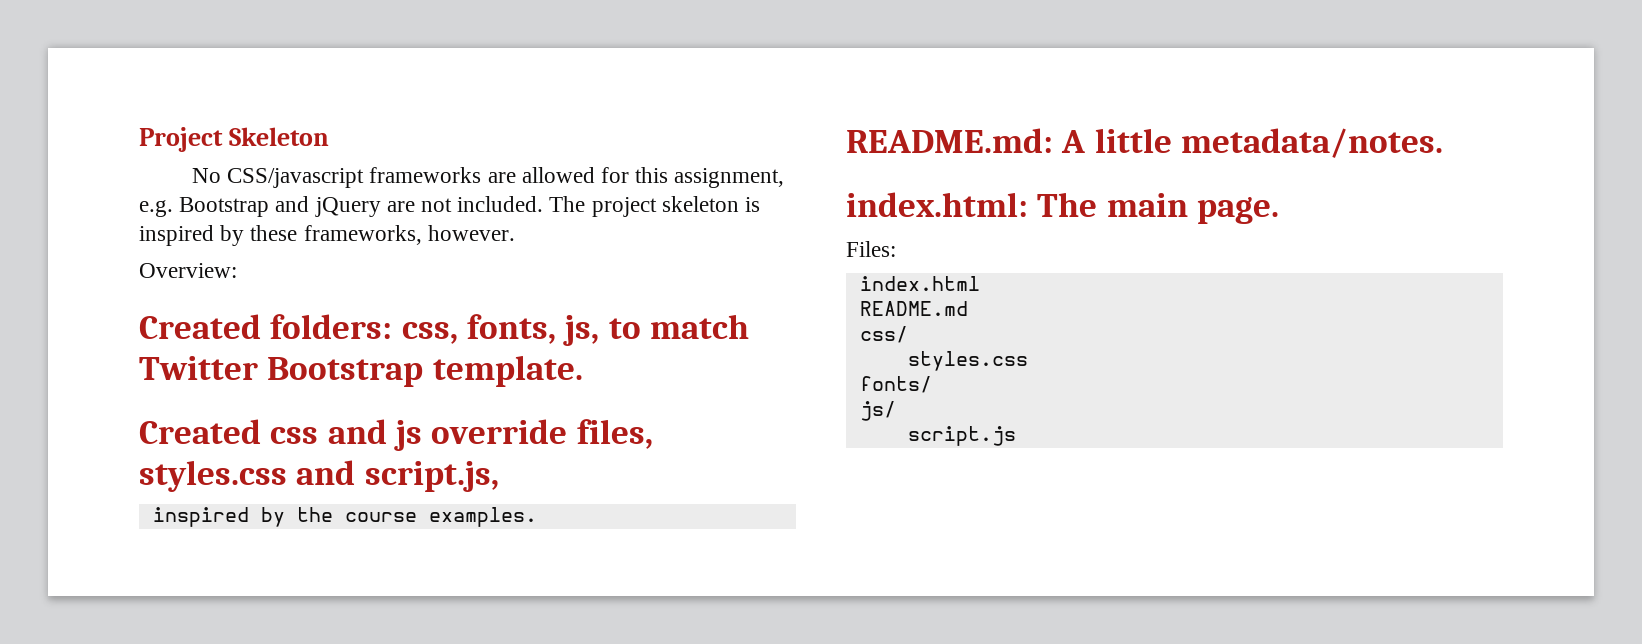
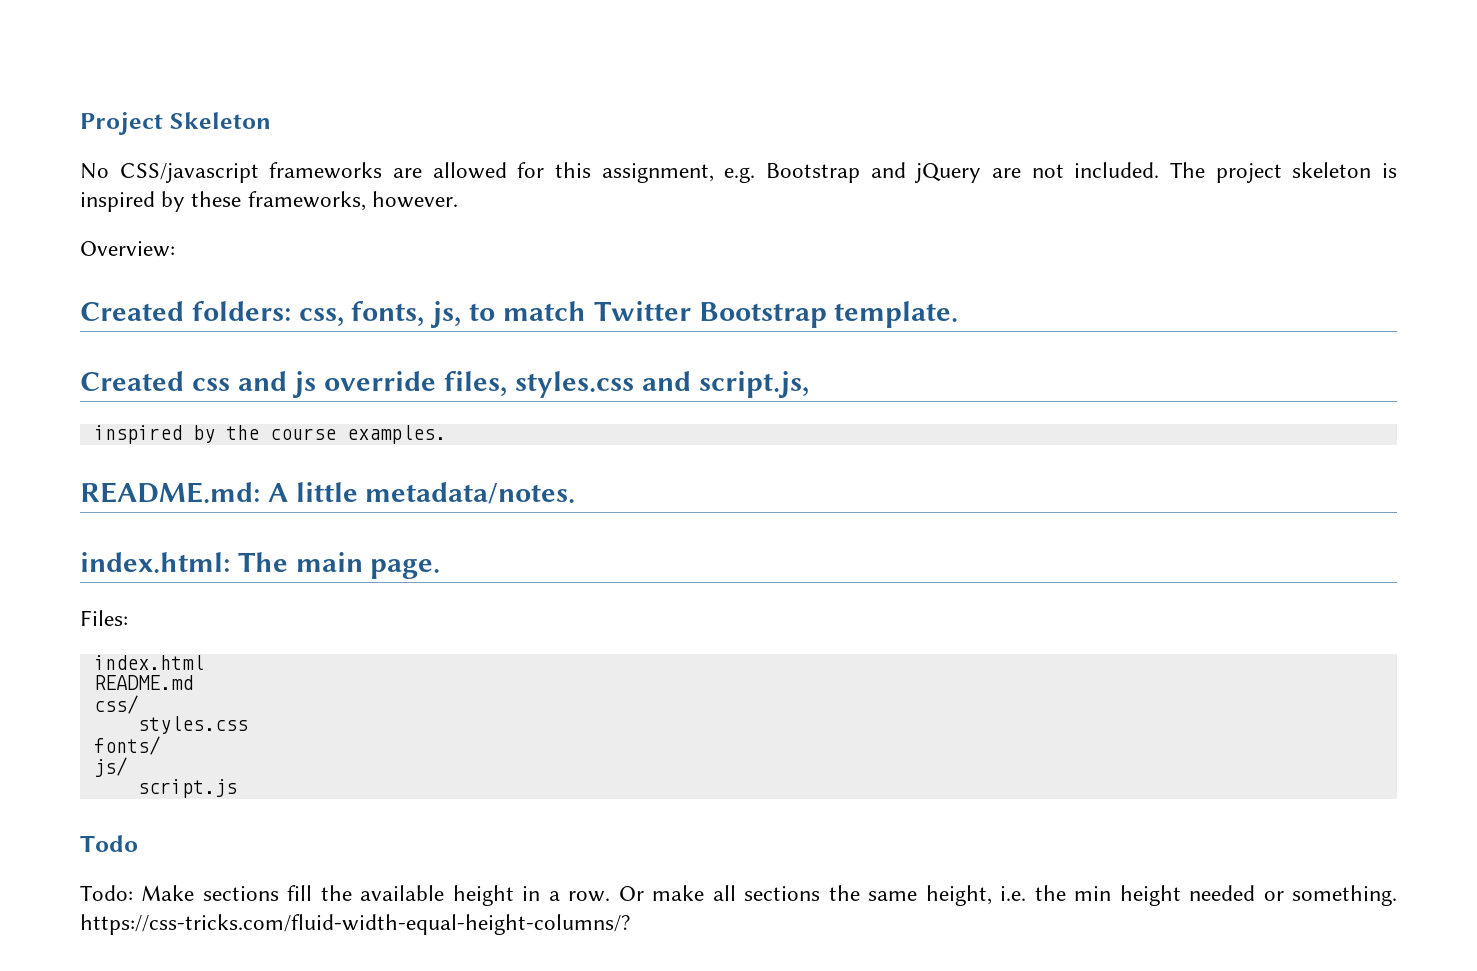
+ Todo
+ Todo: Make sections fill the available height in a row. Or make all sections the same height, i.e. the min height needed or something. https://css-tricks.com/fluid-width-equal-height-columns/?

